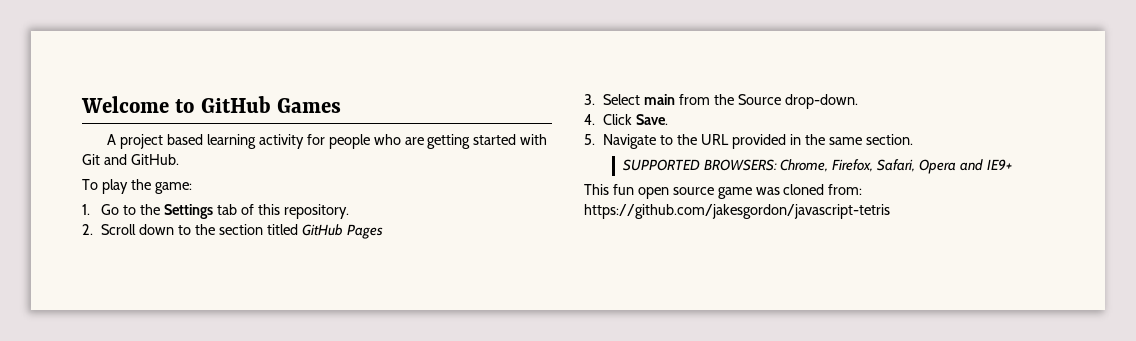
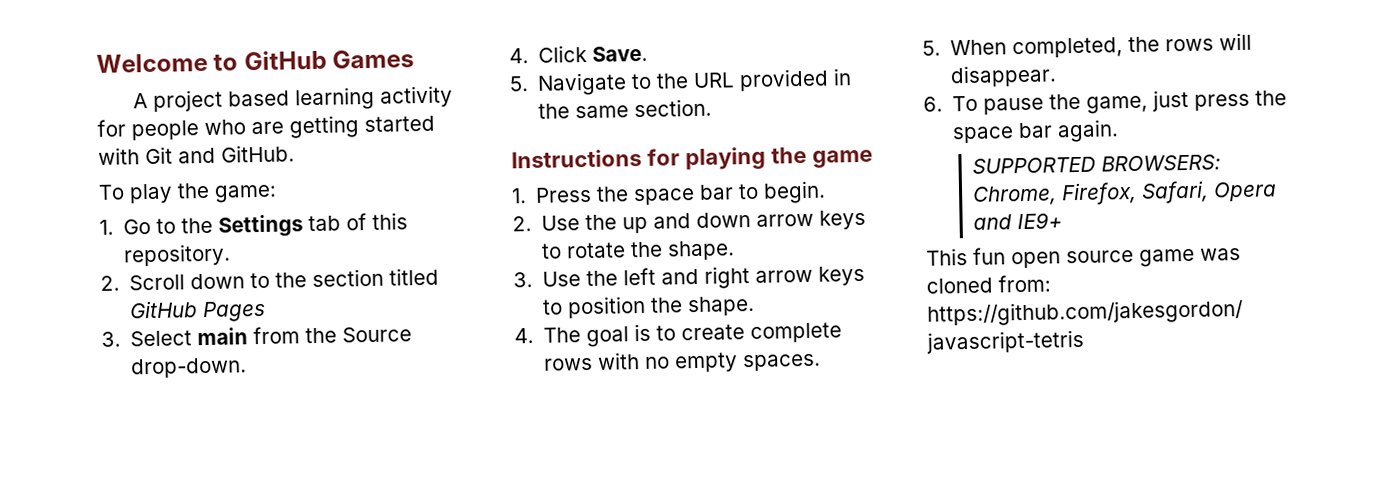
+ Instructions for playing the game
+ 1. Press the space bar to begin.
+ 2. Use the up and down arrow keys to rotate the shape.
+ 3. Use the left and right arrow keys to position the shape.
+ 4. The goal is to create complete rows with no empty spaces.
+ 5. When completed, the rows will disappear.
+ 6. To pause the game, just press the space bar again.

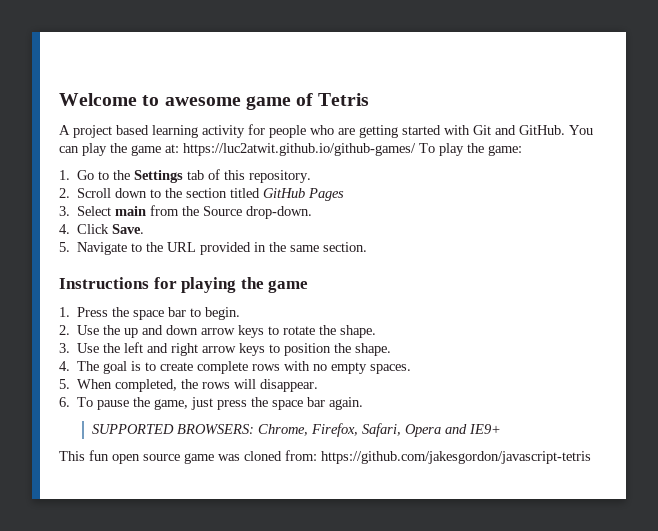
- Welcome to GitHub Games
+ Welcome to awesome game of Tetris
- A project based learning activity for people who are getting started with Git and GitHub.
- To play the game:
+ A project based learning activity for people who are getting started with Git and GitHub. You can play the game at: https://luc2atwit.github.io/github-games/ To play the game:

